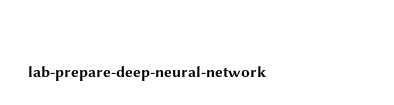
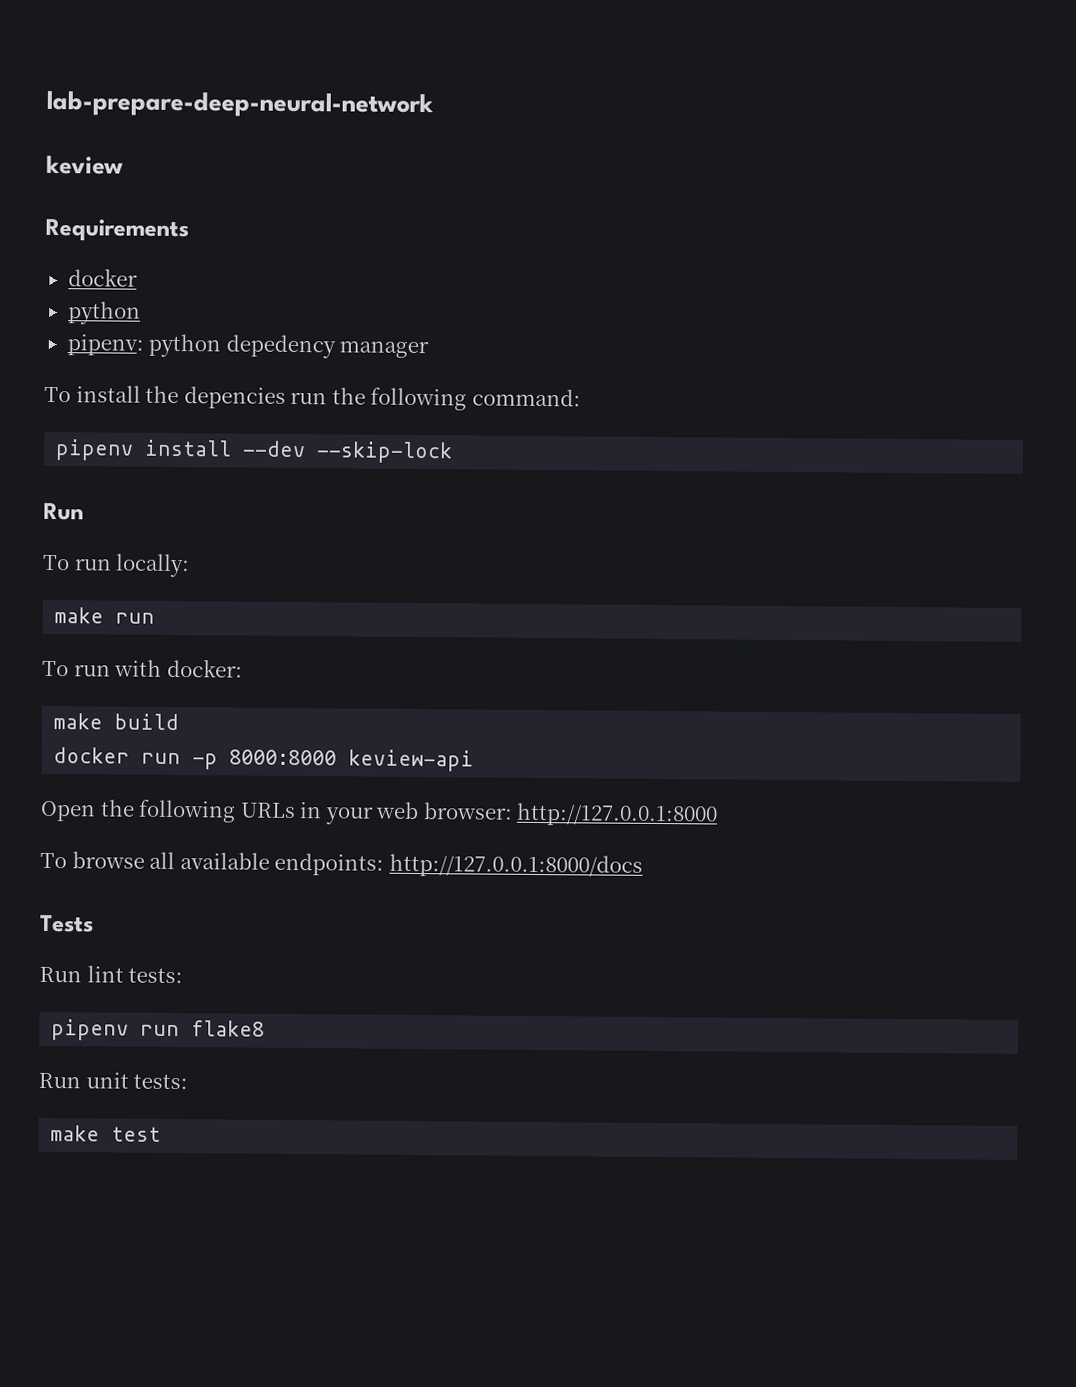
+ keview
+ Requirements
+ docker
+ python
+ pipenv: python depedency manager
+ To install the depencies run the following command:
+ pipenv install --dev --skip-lock
+ Run
+ To run locally:
+ make run
+ To run with docker:
+ make build
+ docker run -p 8000:8000 keview-api
+ Open the following URLs in your web browser: http://127.0.0.1:8000
+ To browse all available endpoints: http://127.0.0.1:8000/docs
+ Tests
+ Run lint tests:
+ pipenv run flake8
+ Run unit tests:
+ make test

